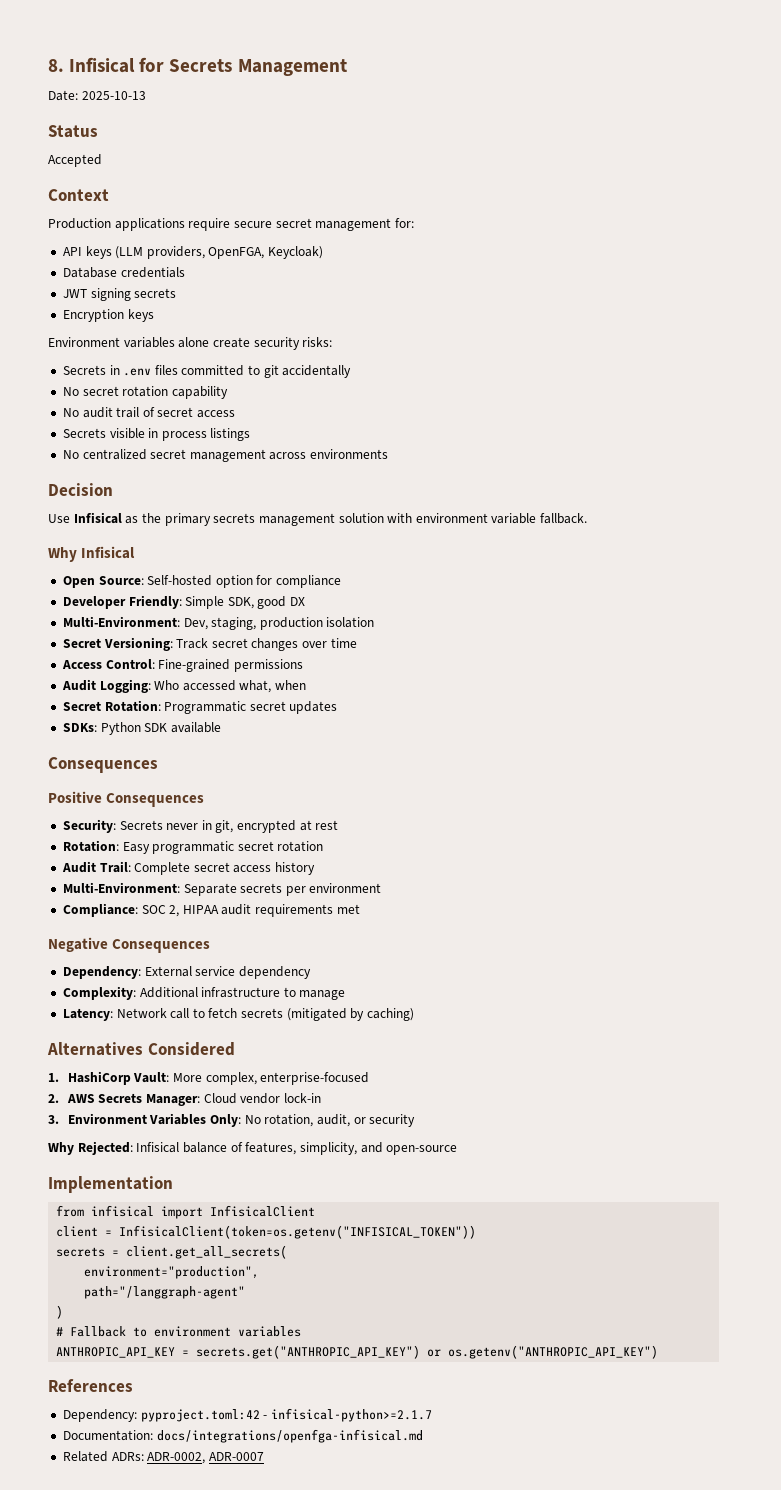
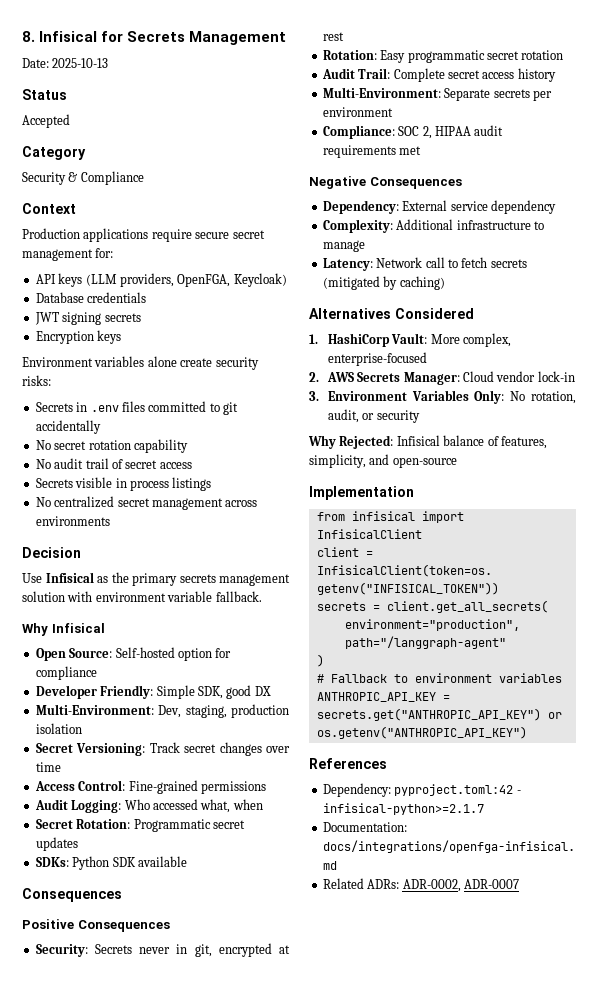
+ Category
+ Security & Compliance

